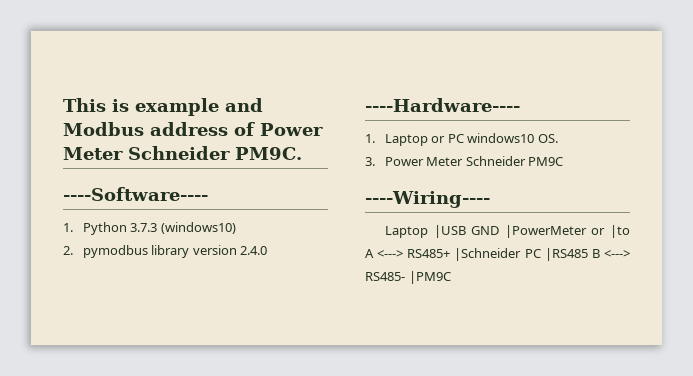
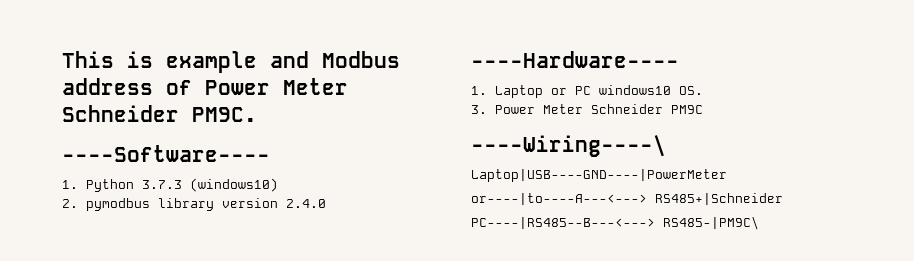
- ----Wiring----
- Laptop |USB GND |PowerMeter or |to A <---> RS485+ |Schneider PC |RS485 B <---> RS485- |PM9C
+ ----Wiring----\
+ Laptop|USB----GND----|PowerMeter
+ or----|to----A---<---> RS485+|Schneider
+ PC----|RS485--B---<---> RS485-|PM9C\

